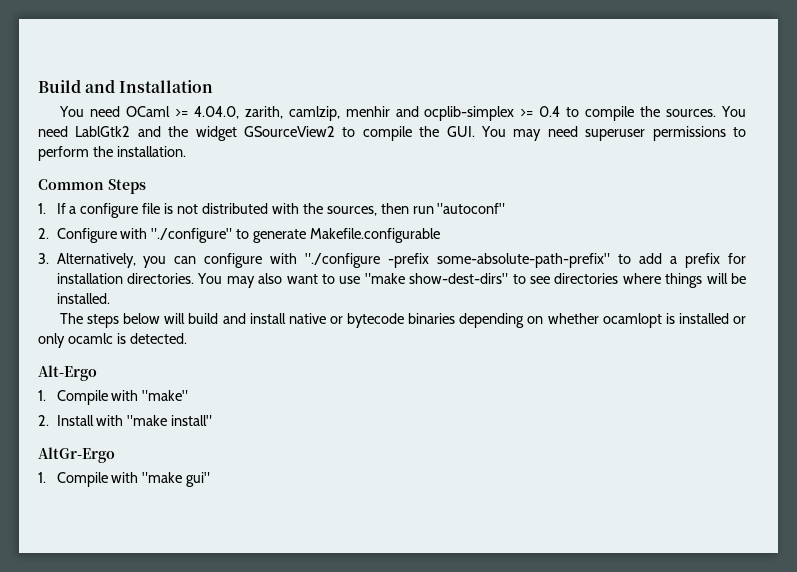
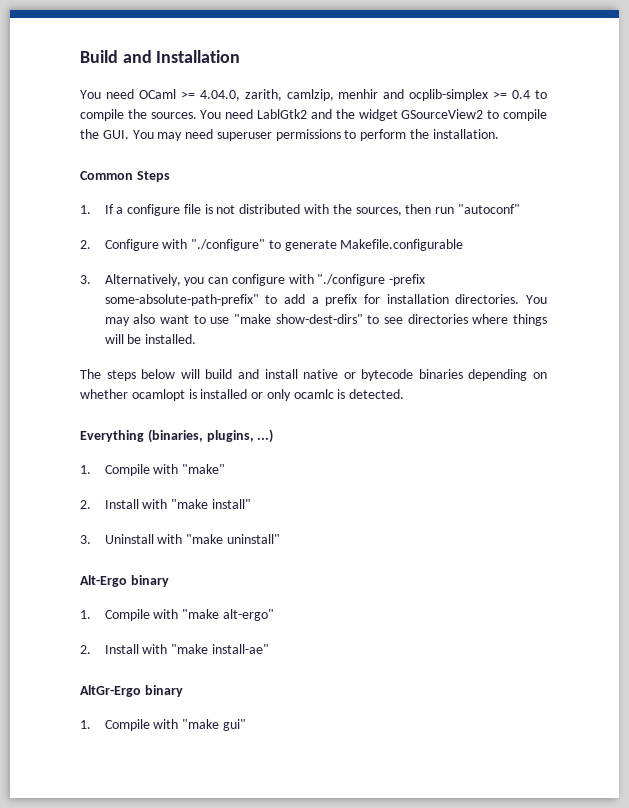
- Alt-Ergo
+ Everything (binaries, plugins, ...)
+ 3. Uninstall with "make uninstall"
+ Alt-Ergo binary
+ 1. Compile with "make alt-ergo"
+ 2. Install with "make install-ae"
- AltGr-Ergo
+ AltGr-Ergo binary

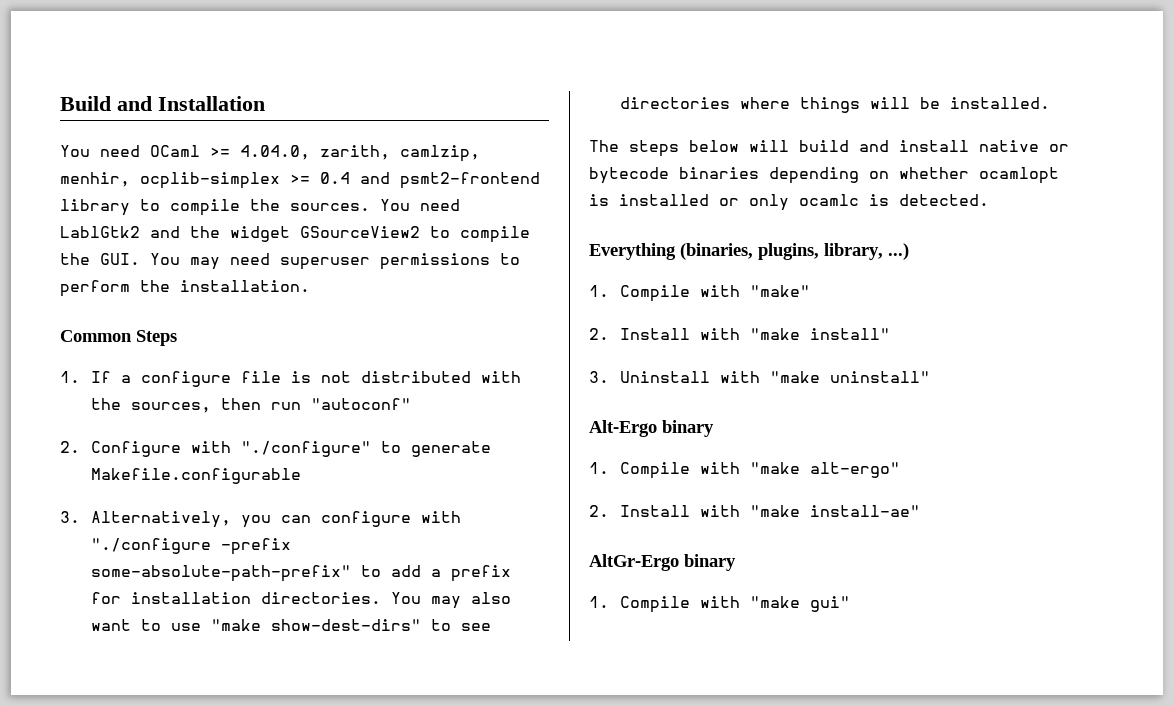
- You need OCaml >= 4.04.0, zarith, camlzip, menhir and ocplib-simplex >= 0.4 to compile the sources.
+ You need OCaml >= 4.04.0, zarith, camlzip, menhir, ocplib-simplex >= 0.4 and psmt2-frontend library to compile the sources.
- Everything (binaries, plugins, ...)
+ Everything (binaries, plugins, library, ...)

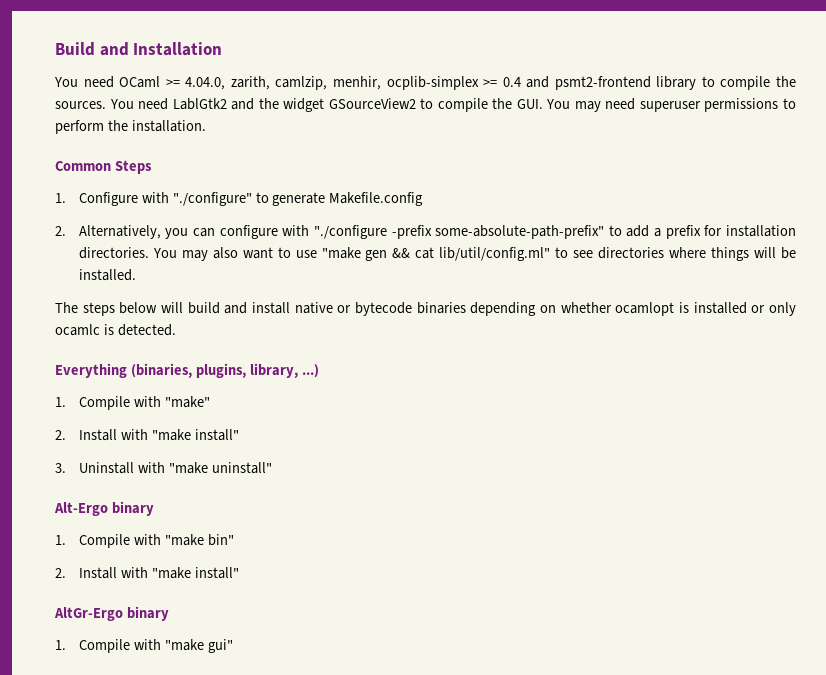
- 1. If a configure file is not distributed with the sources, then run "autoconf"
- 2. Configure with "./configure" to generate Makefile.configurable
- 3. Alternatively, you can configure with "./configure -prefix some-absolute-path-prefix" to add a prefix for installation directories.
+ 1. Configure with "./configure" to generate Makefile.config
+ 2. Alternatively, you can configure with "./configure -prefix some-absolute-path-prefix" to add a prefix for installation directories.
- You may also want to use "make show-dest-dirs" to see directories where things will be installed.
+ You may also want to use "make gen && cat lib/util/config.ml" to see directories where things will be installed.
- 1. Compile with "make alt-ergo"
- 2. Install with "make install-ae"
+ 1. Compile with "make bin"
+ 2. Install with "make install"

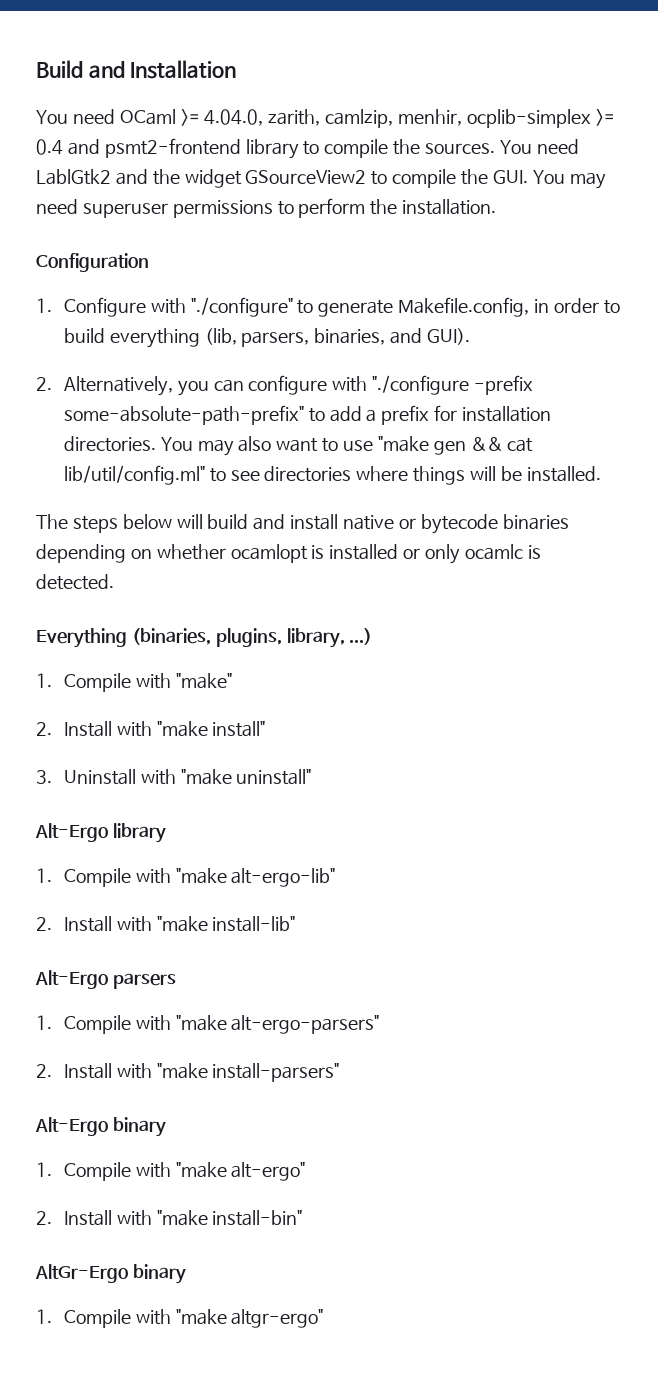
- Common Steps
+ Configuration
- 1. Configure with "./configure" to generate Makefile.config
+ 1. Configure with "./configure" to generate Makefile.config, in order to build everything (lib, parsers, binaries, and GUI).
+ Alt-Ergo library
+ 1. Compile with "make alt-ergo-lib"
+ 2. Install with "make install-lib"
+ Alt-Ergo parsers
+ 1. Compile with "make alt-ergo-parsers"
+ 2. Install with "make install-parsers"
- 1. Compile with "make bin"
- 2. Install with "make install"
+ 1. Compile with "make alt-ergo"
+ 2. Install with "make install-bin"
- 1. Compile with "make gui"
+ 1. Compile with "make altgr-ergo"

